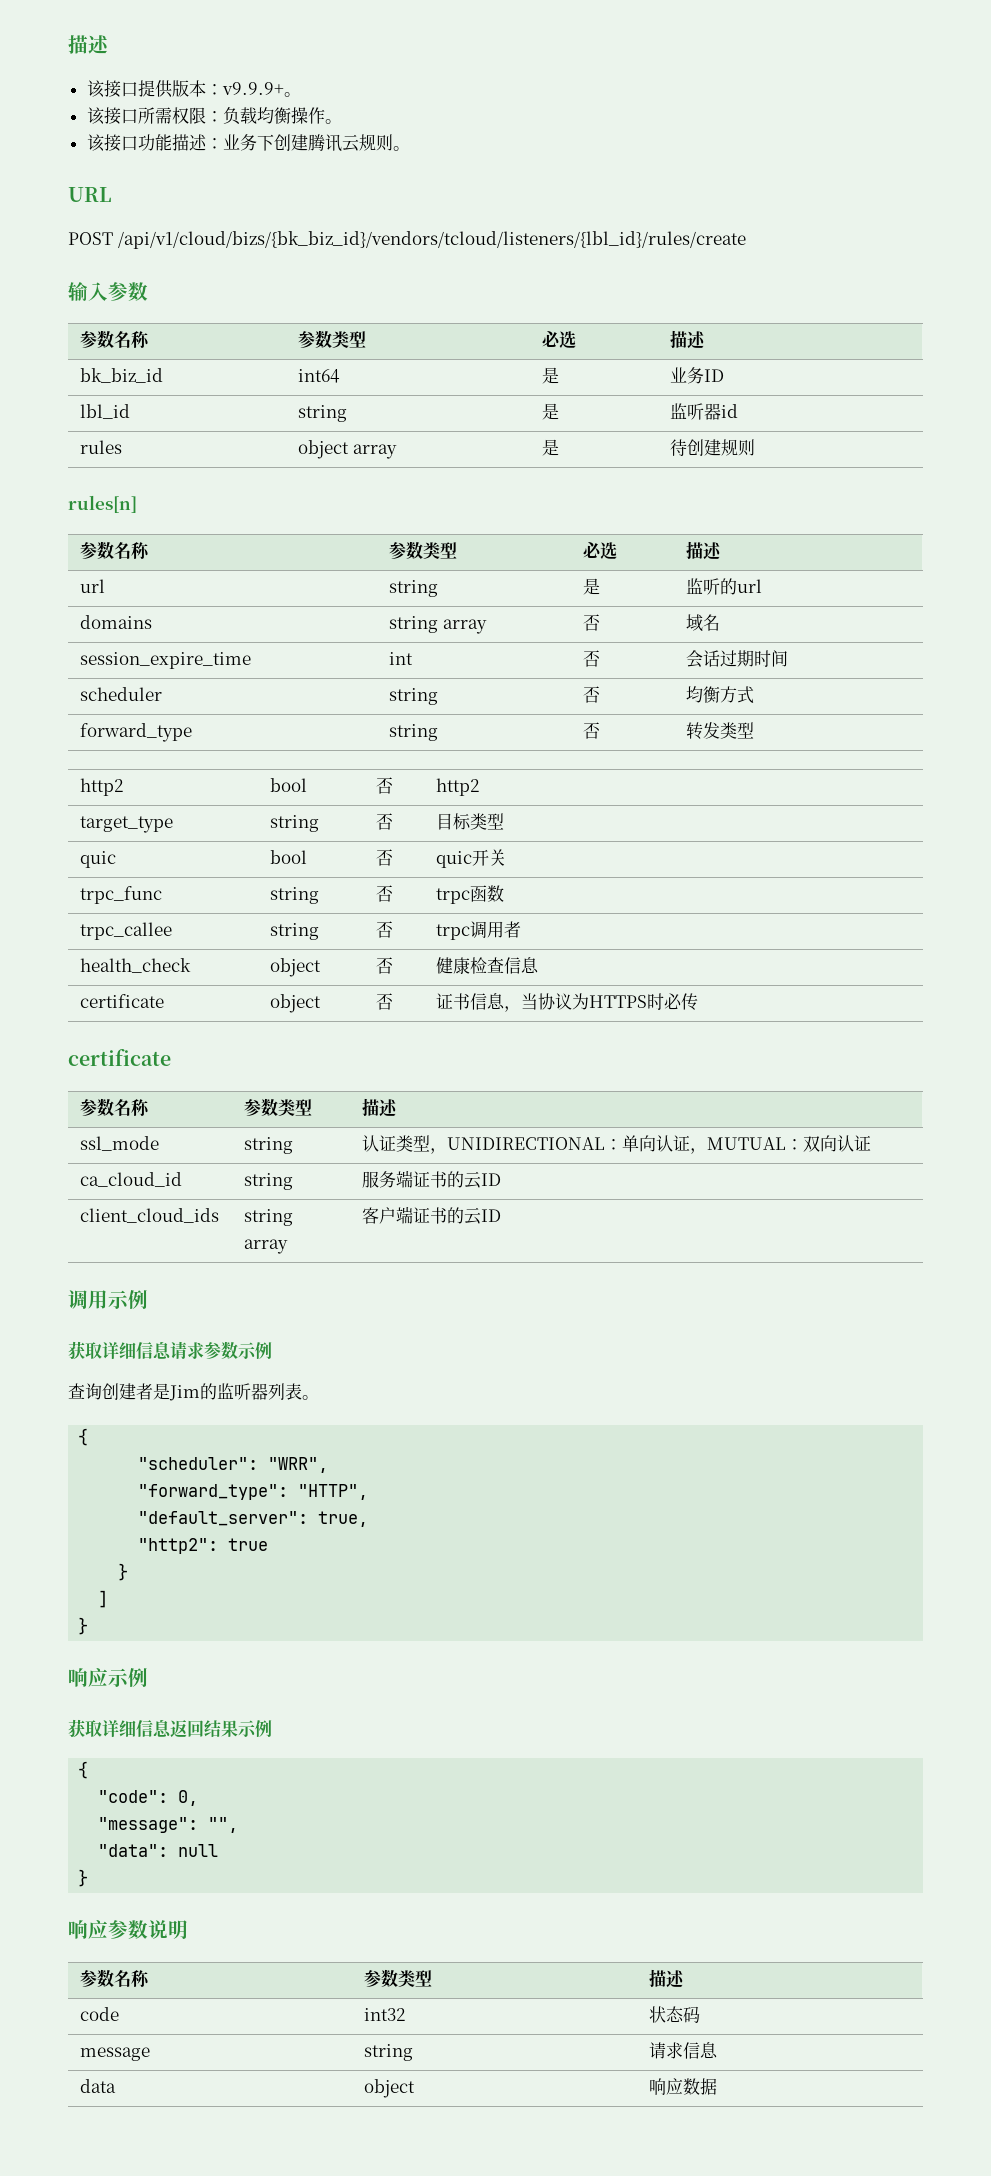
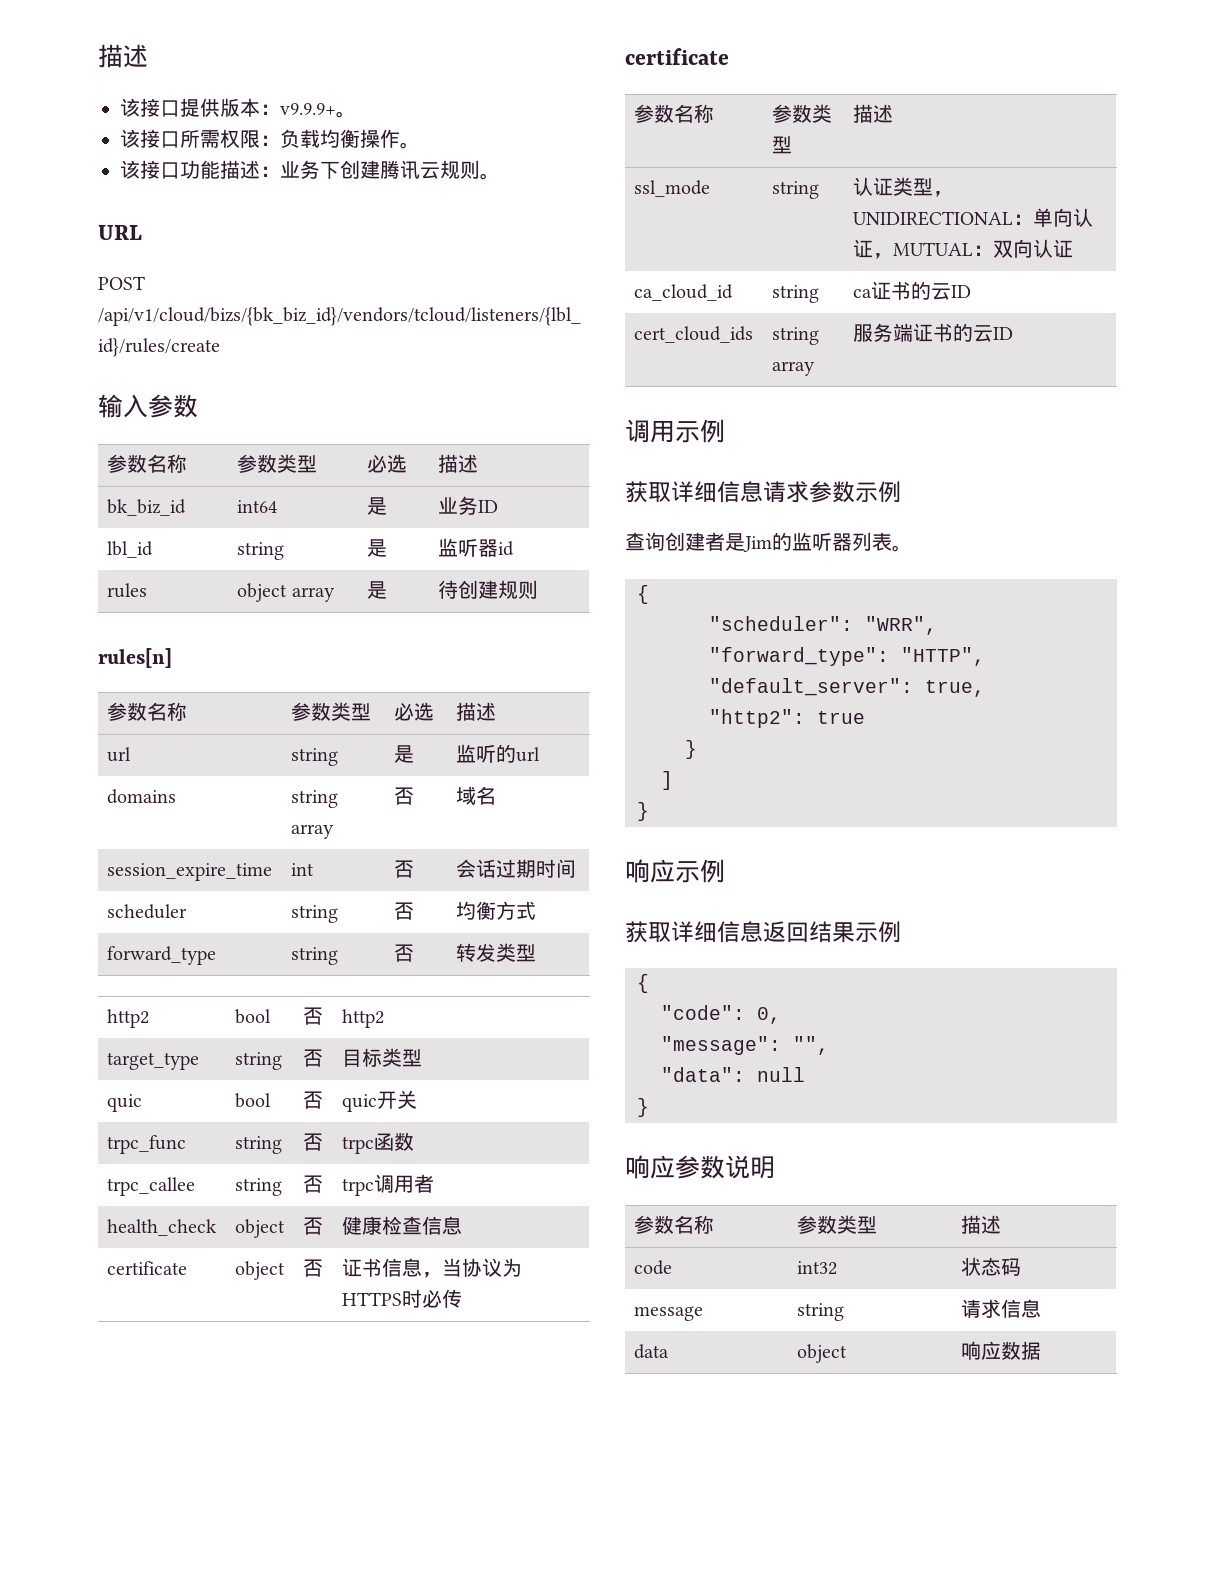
- ca_cloud_id | string | 服务端证书的云ID
- client_cloud_ids | string array | 客户端证书的云ID
+ ca_cloud_id | string | ca证书的云ID
+ cert_cloud_ids | string array | 服务端证书的云ID

